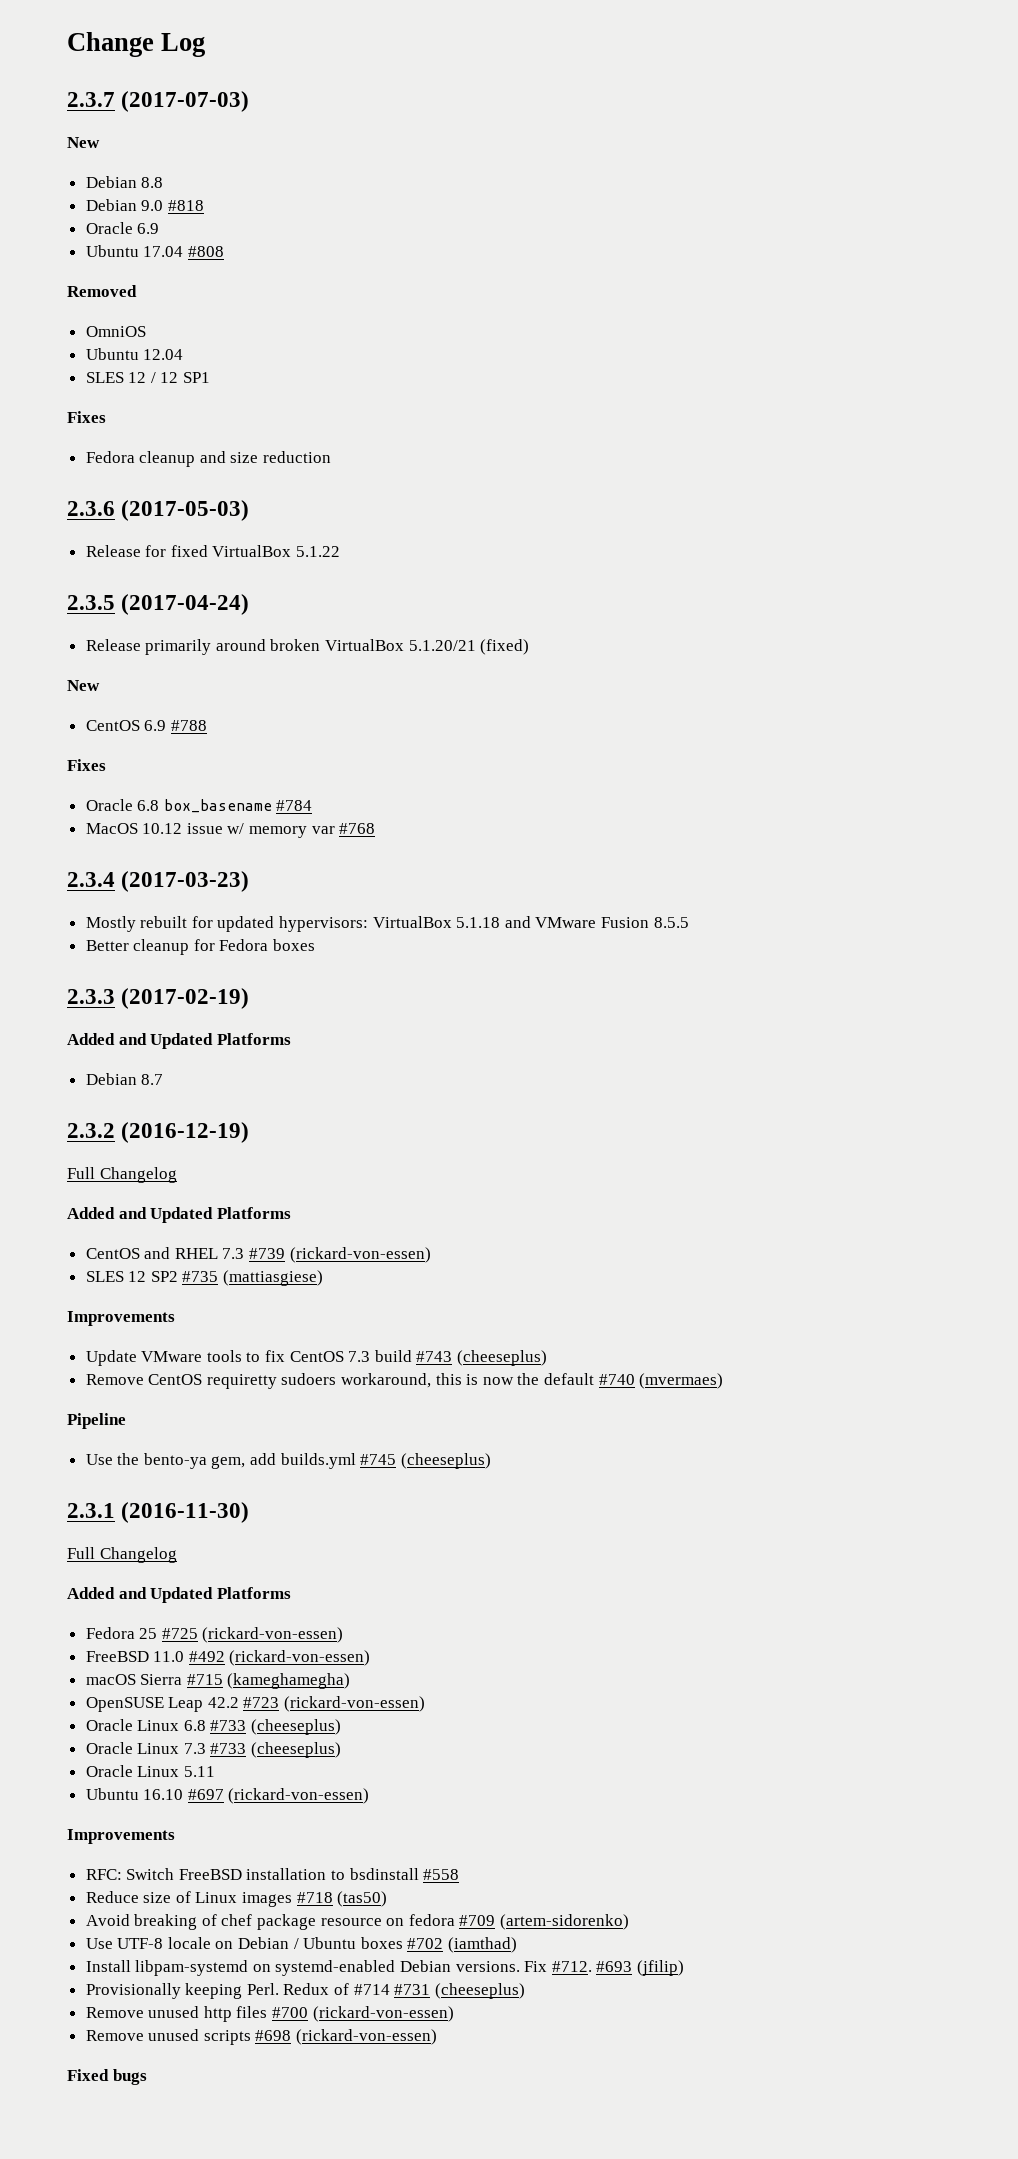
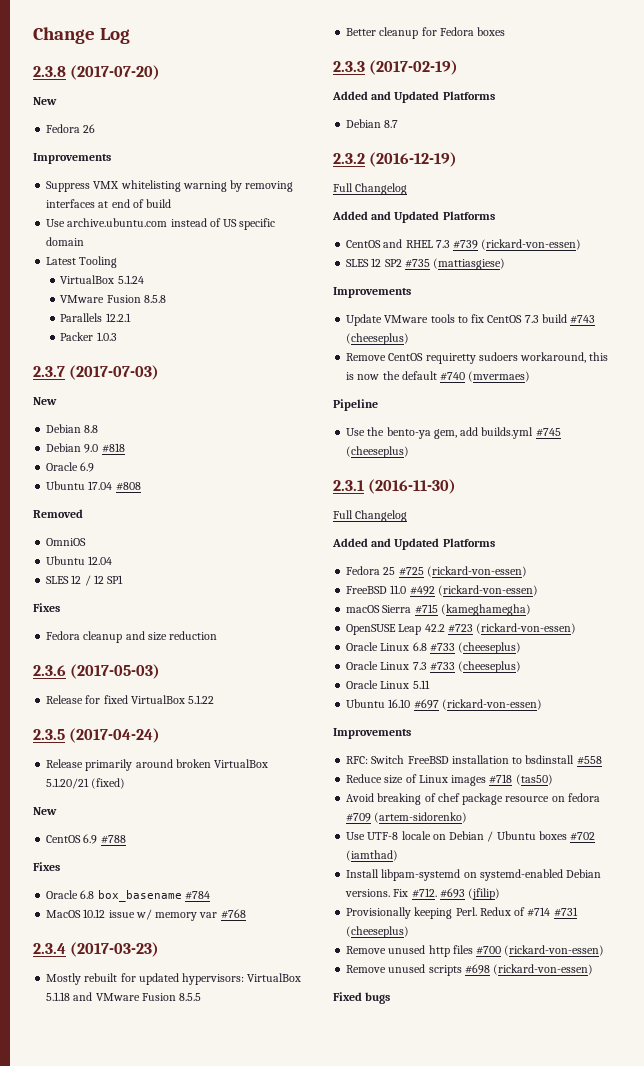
+ 2.3.8 (2017-07-20)
+ New
+ Fedora 26
+ Improvements
+ Suppress VMX whitelisting warning by removing interfaces at end of build
+ Use archive.ubuntu.com instead of US specific domain
+ Latest Tooling
+ VirtualBox 5.1.24
+ VMware Fusion 8.5.8
+ Parallels 12.2.1
+ Packer 1.0.3

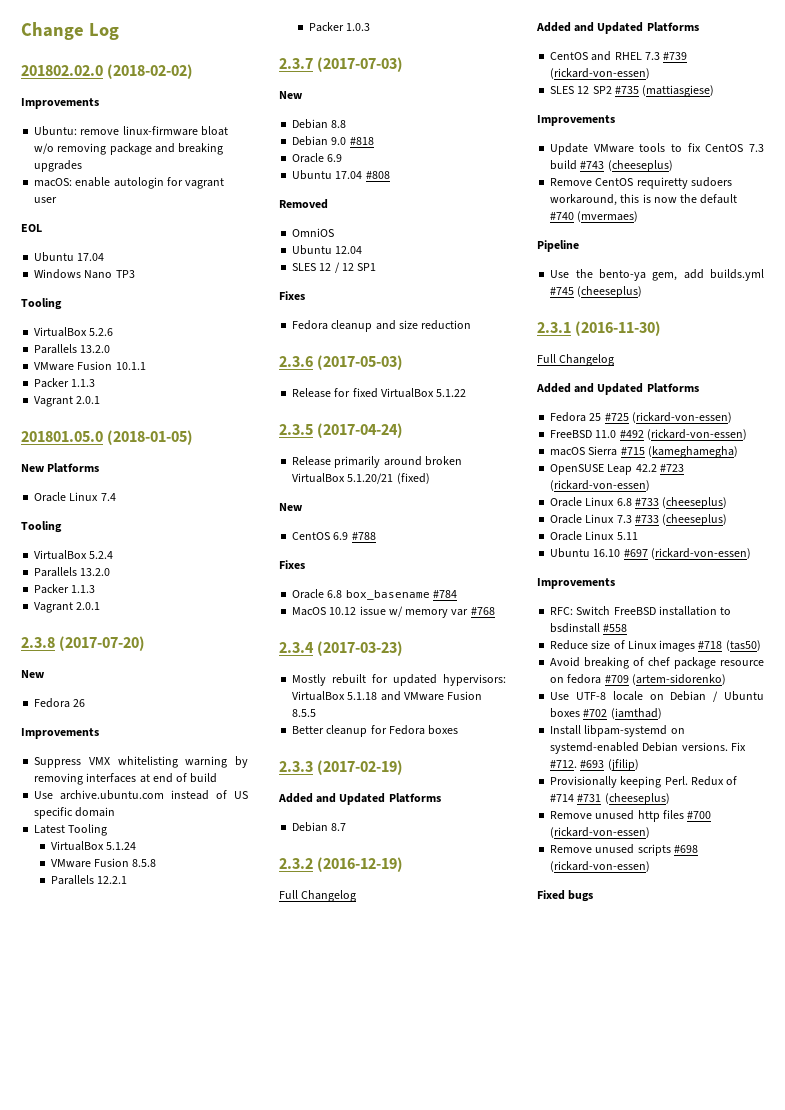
+ 201802.02.0 (2018-02-02)
+ Improvements
+ Ubuntu: remove linux-firmware bloat w/o removing package and breaking upgrades
+ macOS: enable autologin for vagrant user
+ EOL
+ Ubuntu 17.04
+ Windows Nano TP3
+ Tooling
+ VirtualBox 5.2.6
+ Parallels 13.2.0
+ VMware Fusion 10.1.1
+ Packer 1.1.3
+ Vagrant 2.0.1
+ 201801.05.0 (2018-01-05)
+ New Platforms
+ Oracle Linux 7.4
+ Tooling
+ VirtualBox 5.2.4
+ Parallels 13.2.0
+ Packer 1.1.3
+ Vagrant 2.0.1

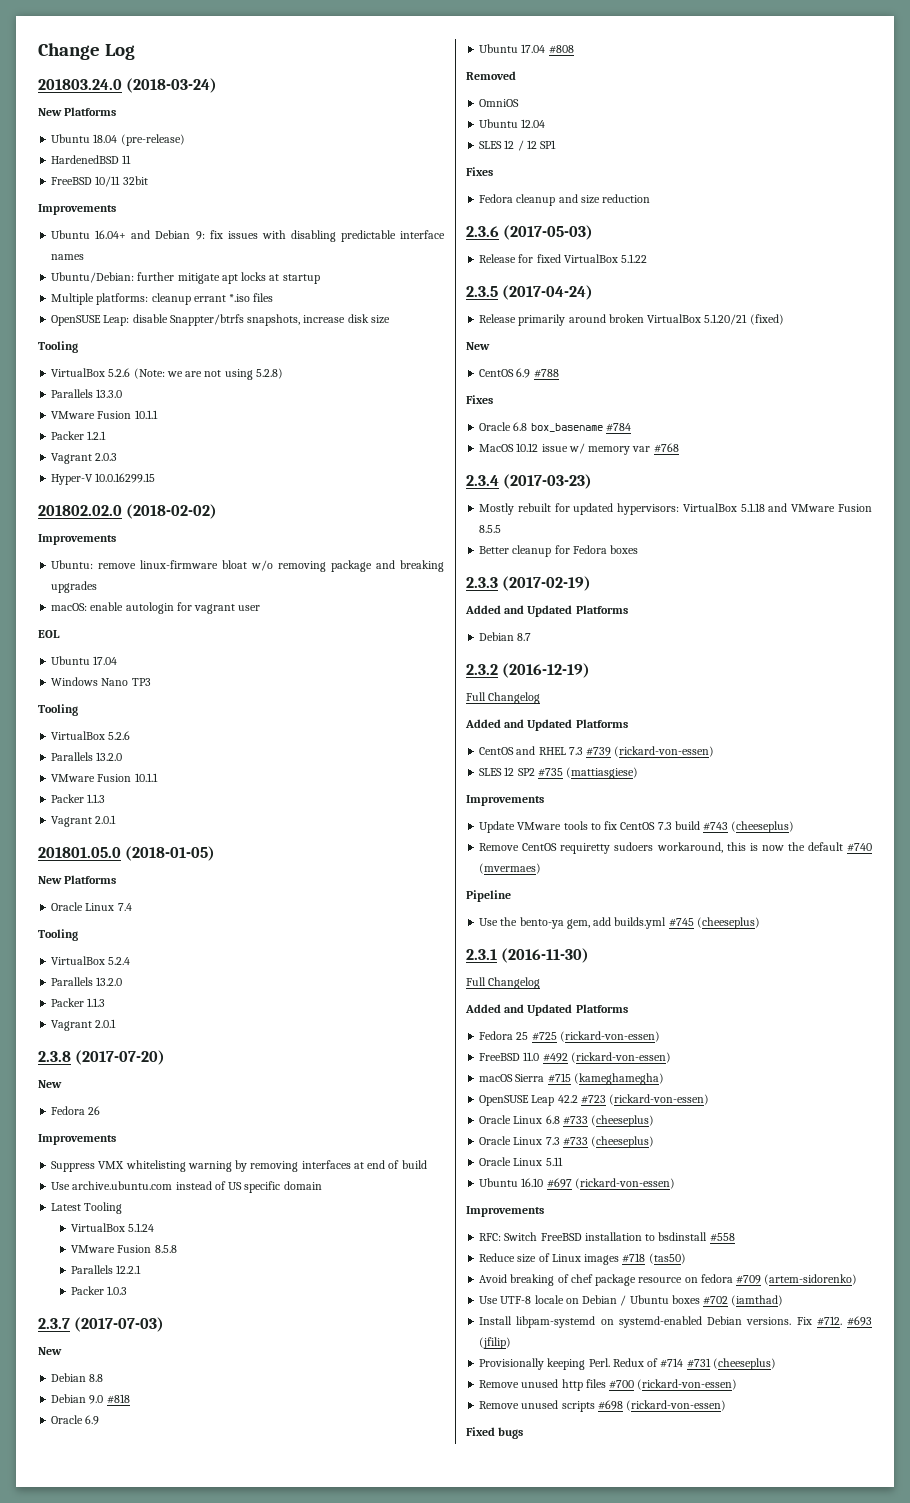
+ 201803.24.0 (2018-03-24)
+ New Platforms
+ Ubuntu 18.04 (pre-release)
+ HardenedBSD 11
+ FreeBSD 10/11 32bit
+ Improvements
+ Ubuntu 16.04+ and Debian 9: fix issues with disabling predictable interface names
+ Ubuntu/Debian: further mitigate apt locks at startup
+ Multiple platforms: cleanup errant *.iso files
+ OpenSUSE Leap: disable Snappter/btrfs snapshots, increase disk size
+ Tooling
+ VirtualBox 5.2.6 (Note: we are not using 5.2.8)
+ Parallels 13.3.0
+ VMware Fusion 10.1.1
+ Packer 1.2.1
+ Vagrant 2.0.3
+ Hyper-V 10.0.16299.15

